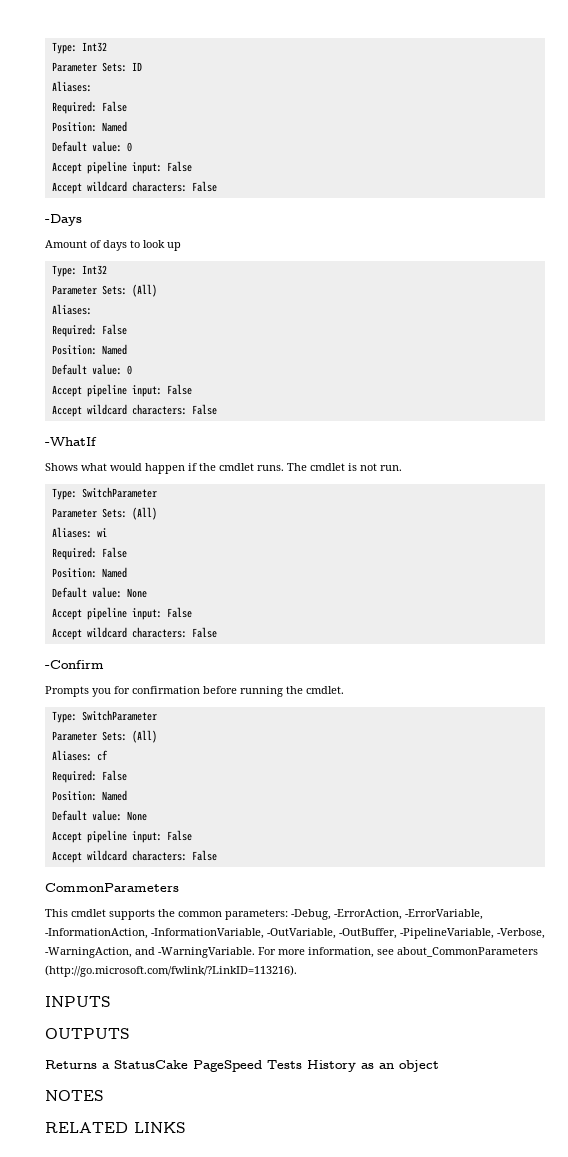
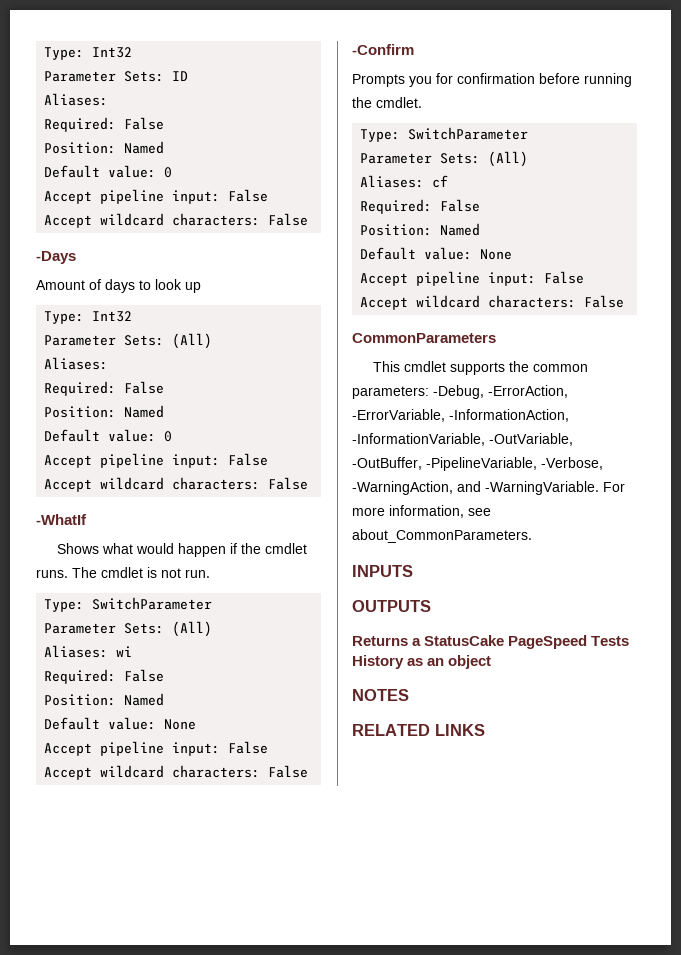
- For more information, see about_CommonParameters (http://go.microsoft.com/fwlink/?LinkID=113216).
+ For more information, see about_CommonParameters.

